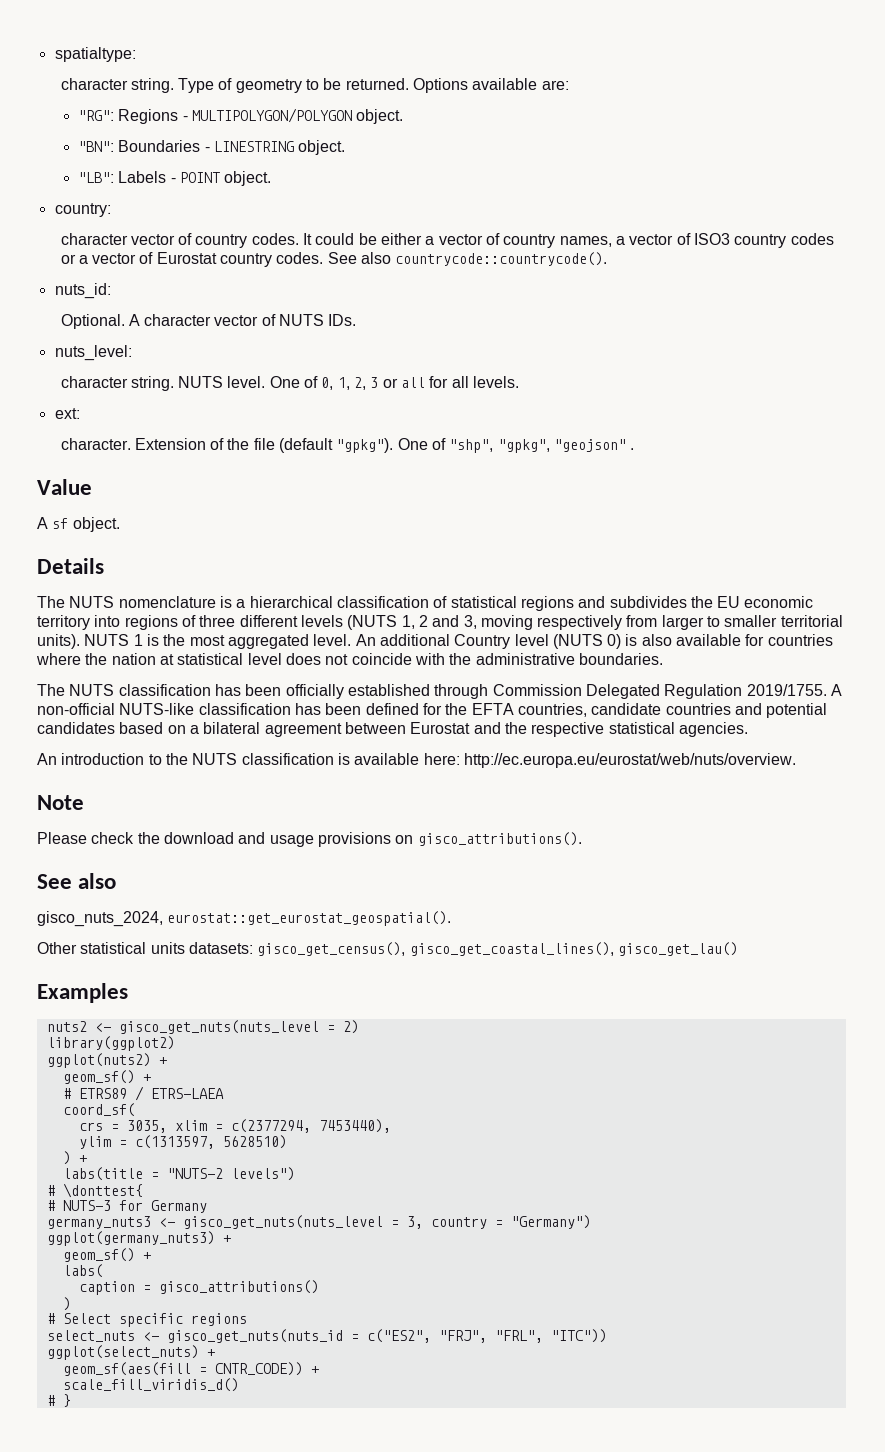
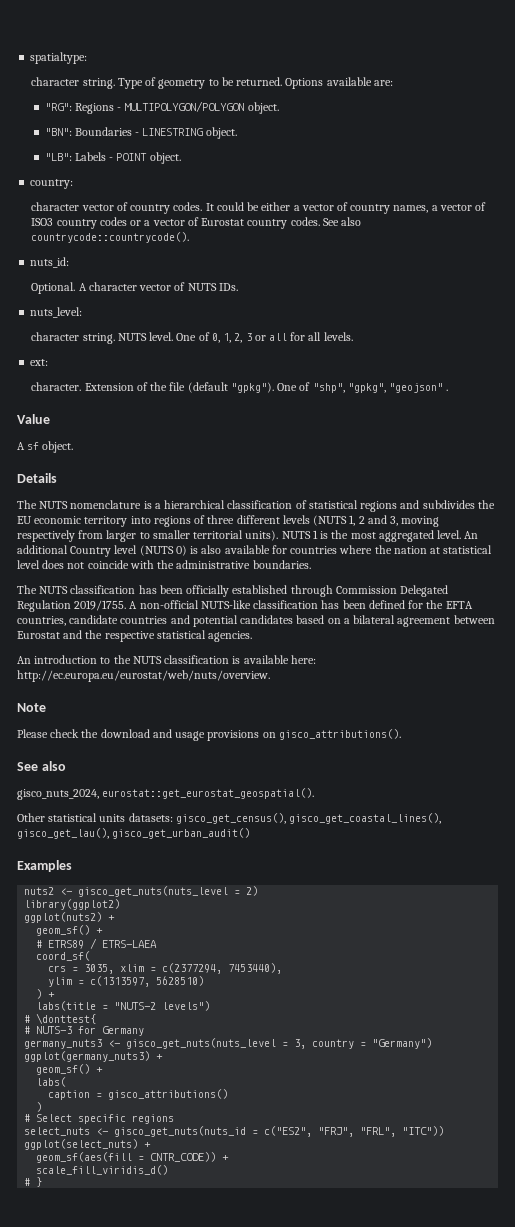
- Other statistical units datasets: gisco_get_census(), gisco_get_coastal_lines(), gisco_get_lau()
+ Other statistical units datasets: gisco_get_census(), gisco_get_coastal_lines(), gisco_get_lau(), gisco_get_urban_audit()

